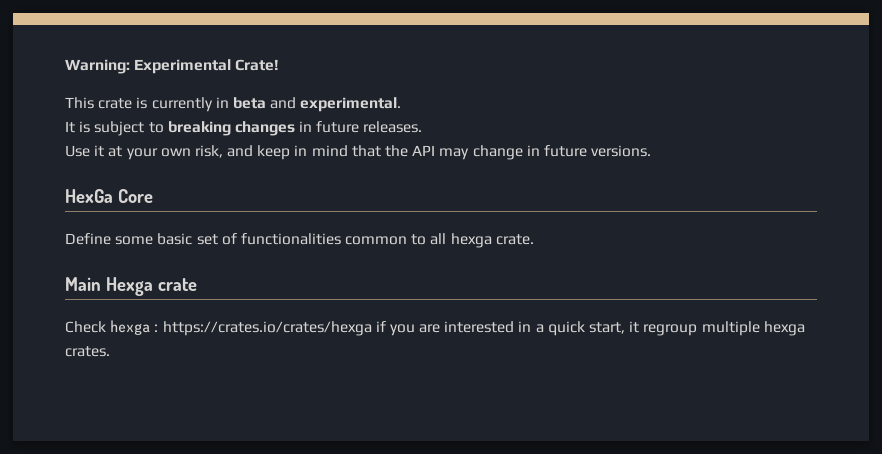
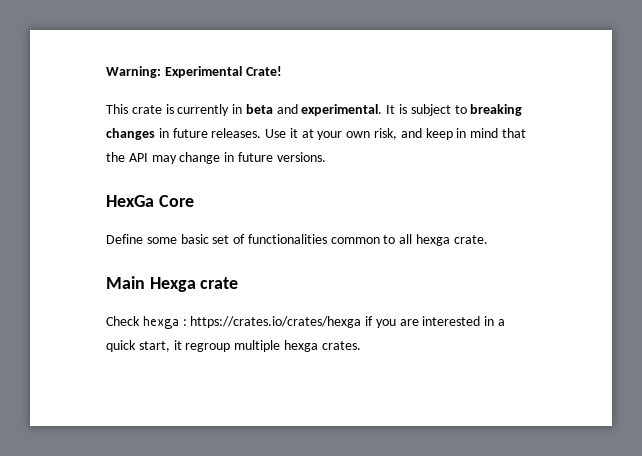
- This crate is currently in beta and experimental.
- It is subject to breaking changes in future releases.
- Use it at your own risk, and keep in mind that the API may change in future versions.
+ This crate is currently in beta and experimental. It is subject to breaking changes in future releases. Use it at your own risk, and keep in mind that the API may change in future versions.

